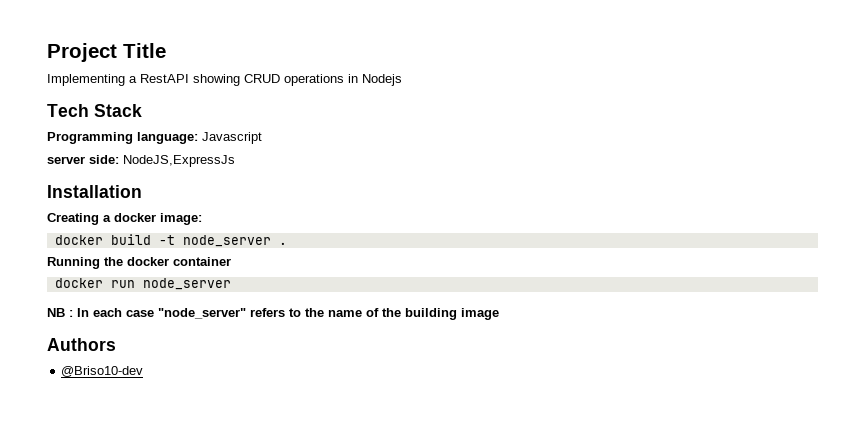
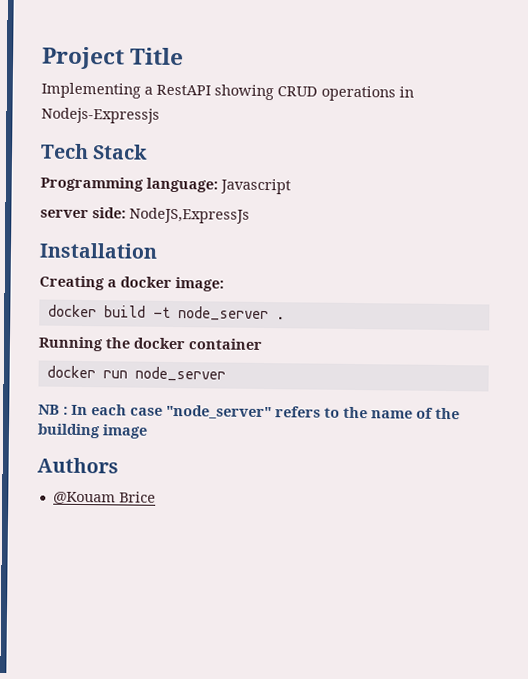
- Implementing a RestAPI showing CRUD operations in Nodejs
+ Implementing a RestAPI showing CRUD operations in Nodejs-Expressjs
- @Briso10-dev
+ @Kouam Brice

